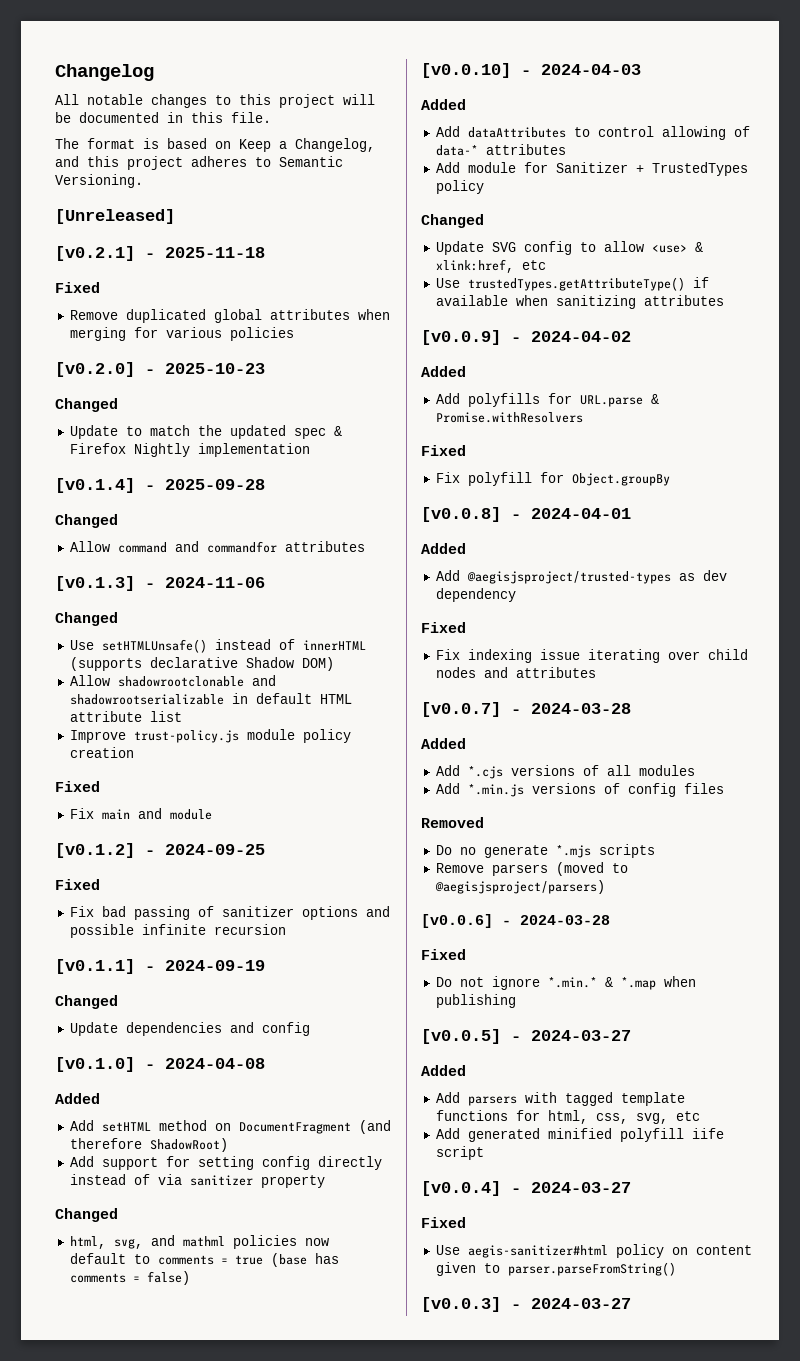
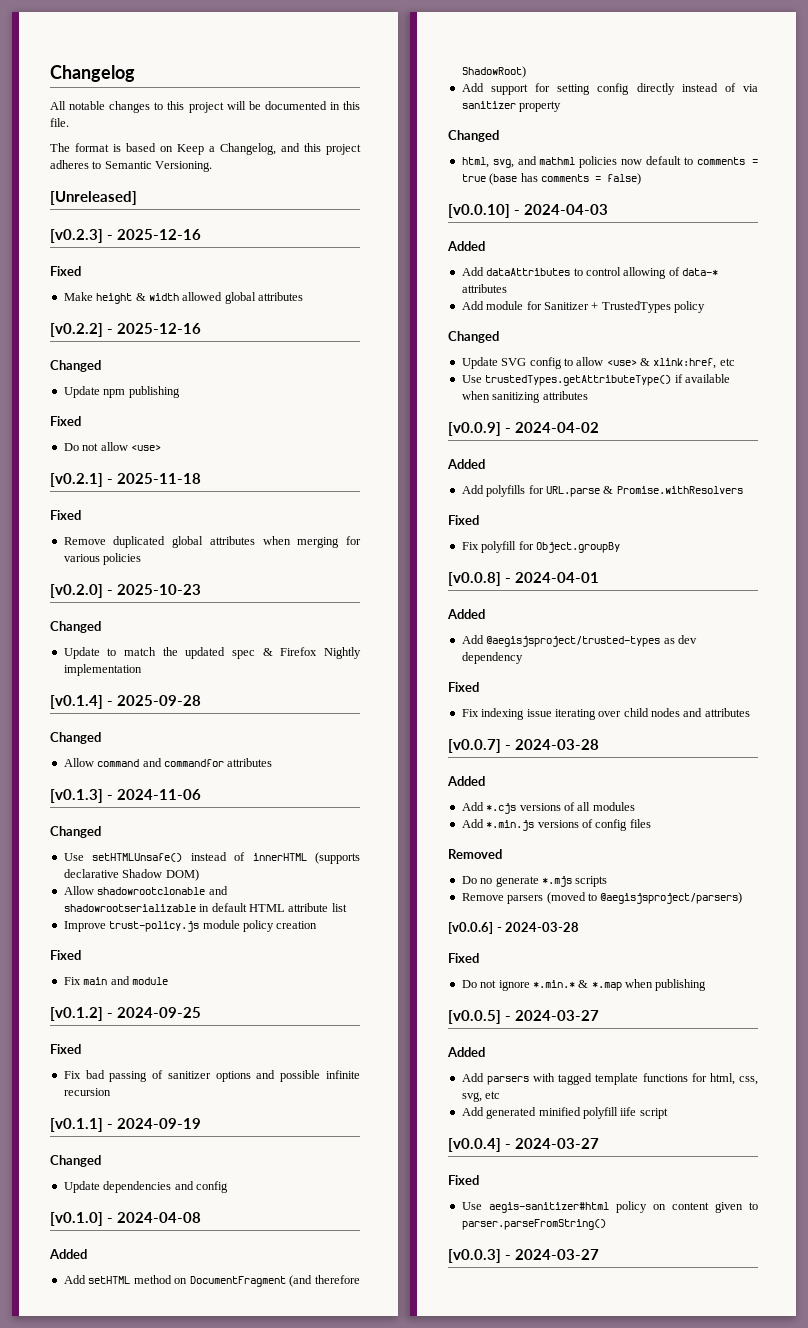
+ [v0.2.3] - 2025-12-16
+ Fixed
+ Make height & width allowed global attributes
+ [v0.2.2] - 2025-12-16
+ Changed
+ Update npm publishing
+ Fixed
+ Do not allow <use>

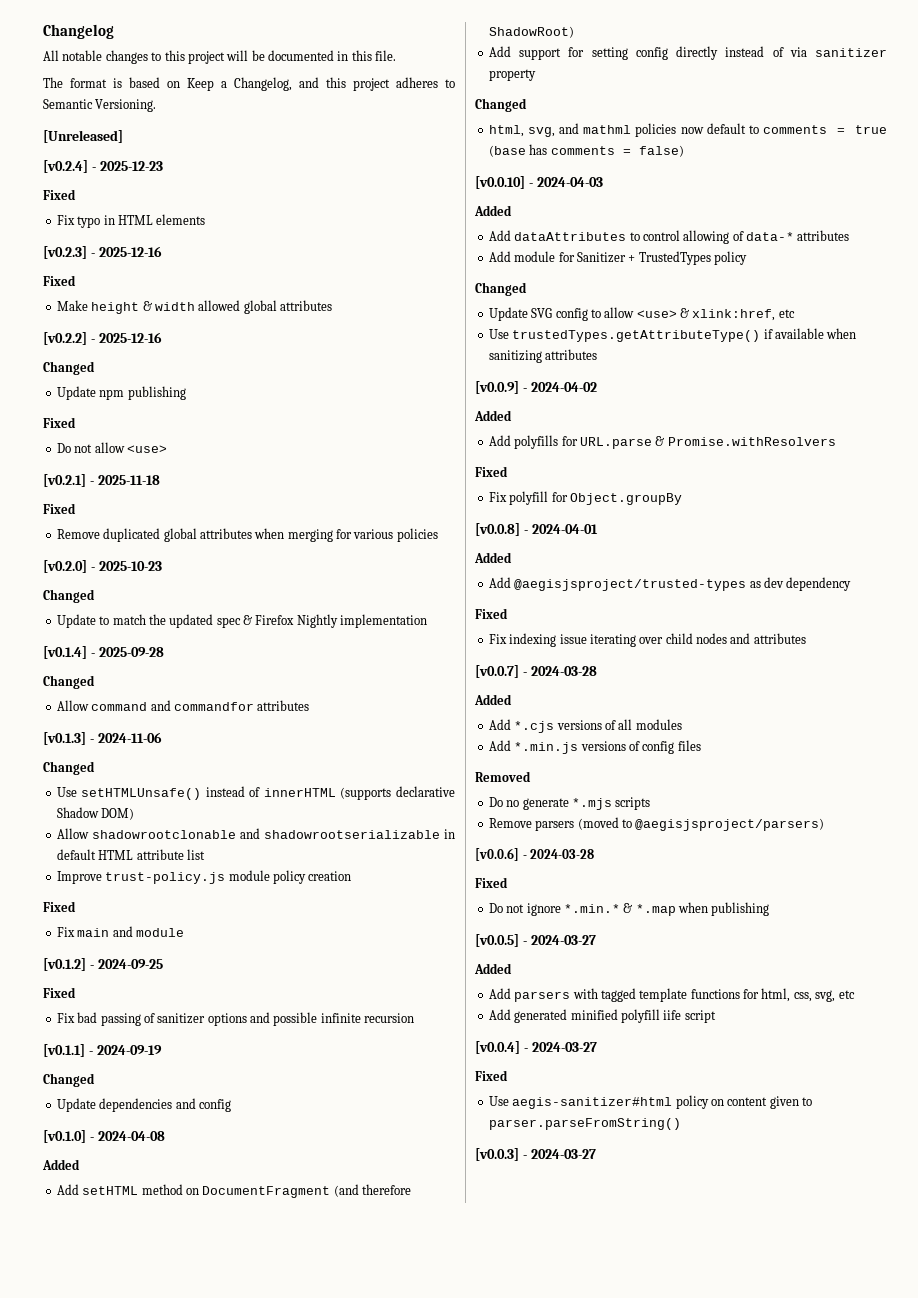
+ [v0.2.4] - 2025-12-23
+ Fixed
+ Fix typo in HTML elements

